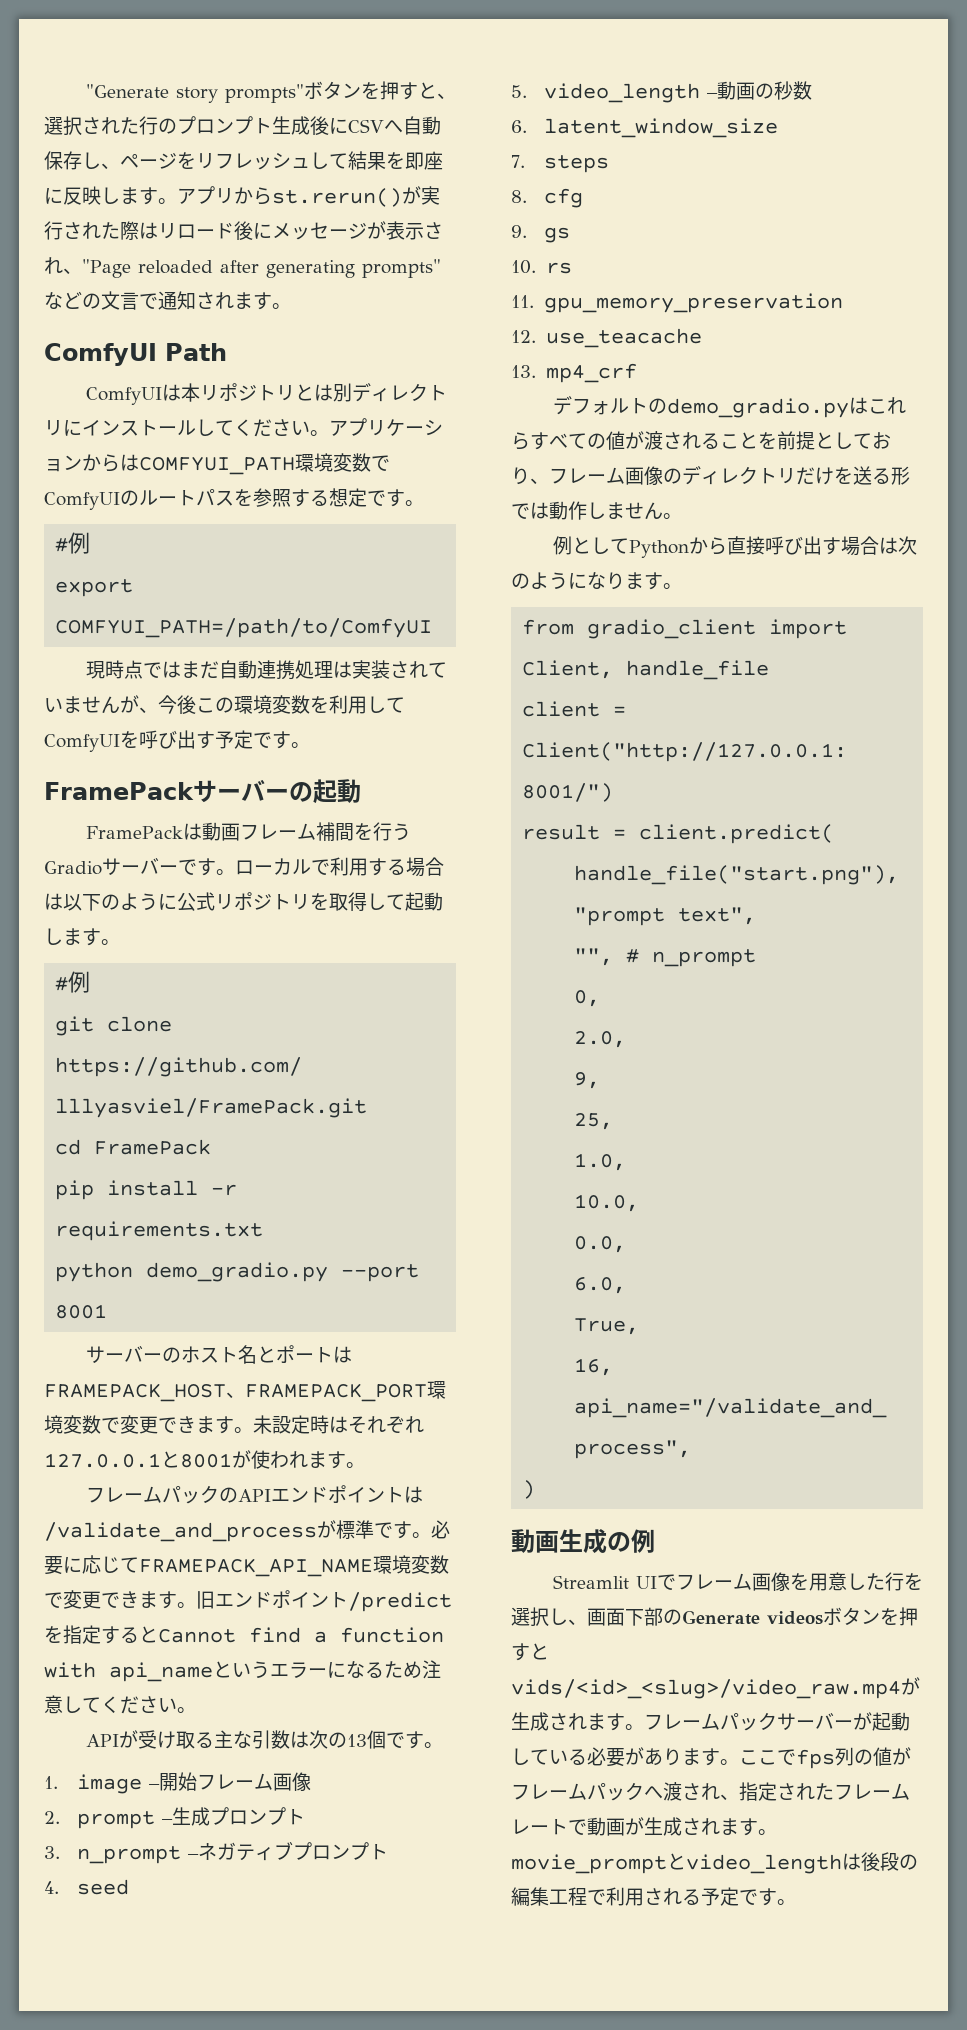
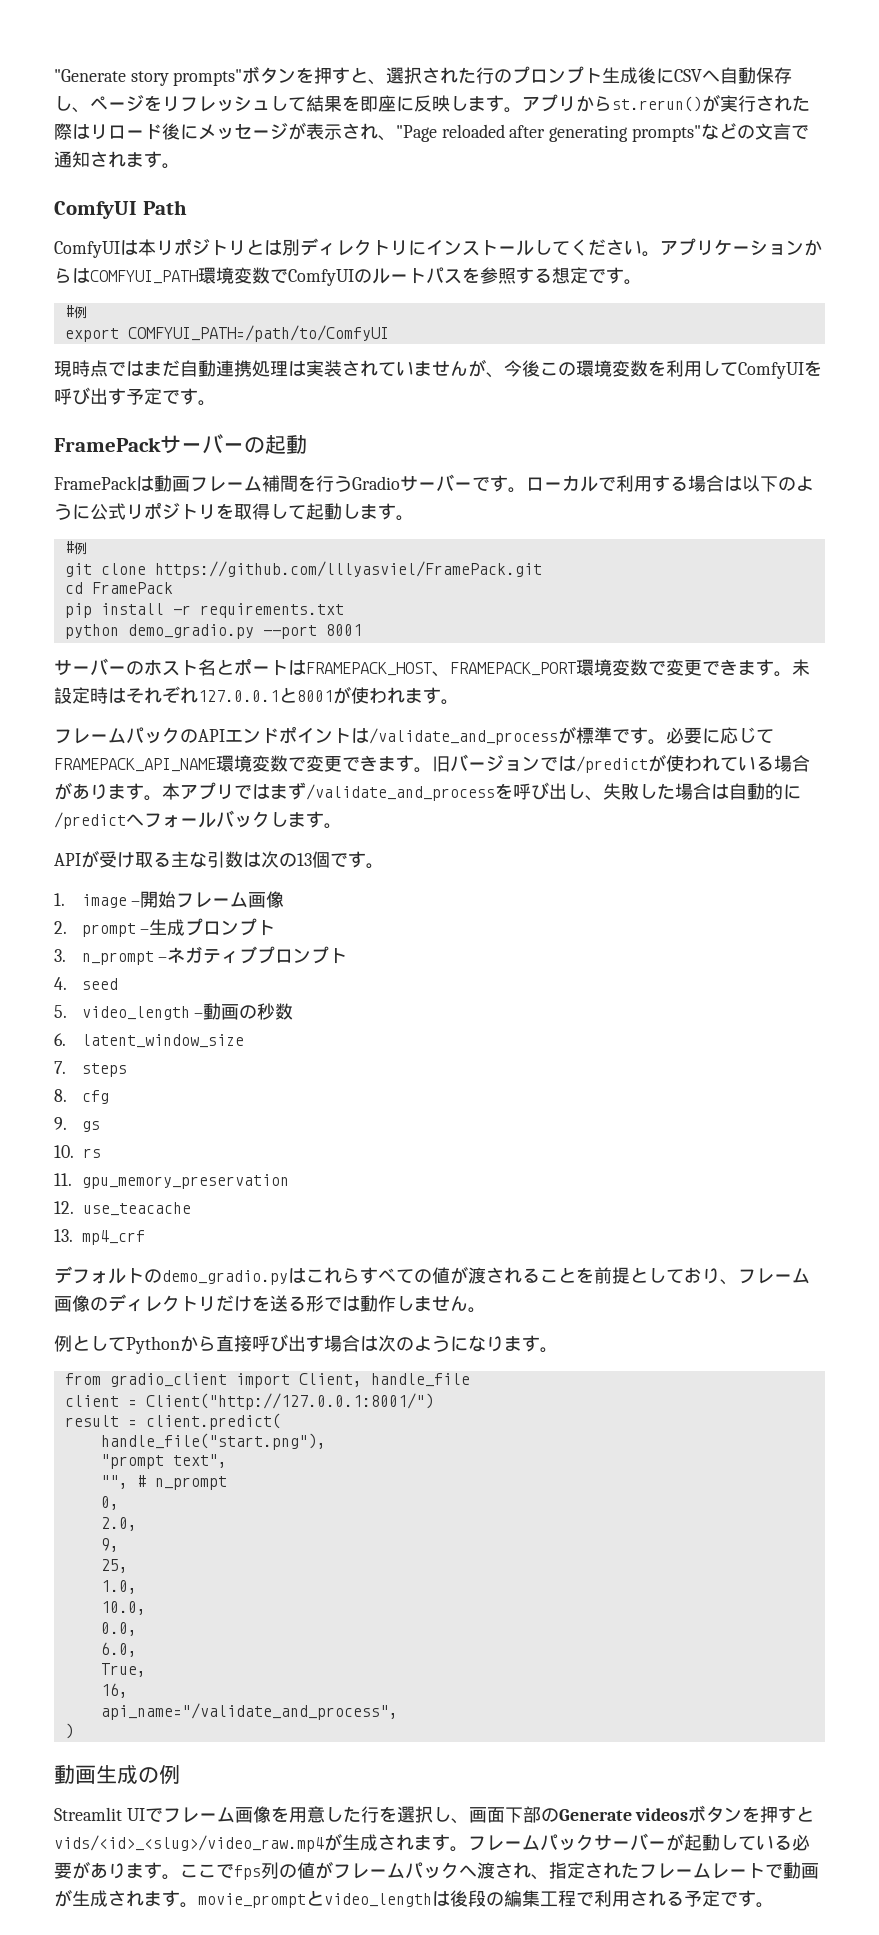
- 旧エンドポイント/predictを指定するとCannot find a function with api_nameというエラーになるため注意してください。
+ 旧バージョンでは/predictが使われている場合があります。本アプリではまず/validate_and_processを呼び出し、失敗した場合は自動的に/predictへフォールバックします。

